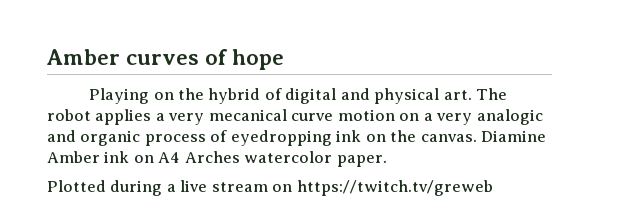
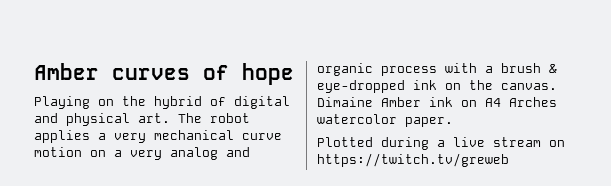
- Playing on the hybrid of digital and physical art. The robot applies a very mecanical curve motion on a very analogic and organic process of eyedropping ink on the canvas.
+ Playing on the hybrid of digital and physical art. The robot applies a very mechanical curve motion on a very analog and organic process with a brush & eye-dropped ink on the canvas.
- Diamine Amber ink on A4 Arches watercolor paper.
+ Dimaine Amber ink on A4 Arches watercolor paper.

